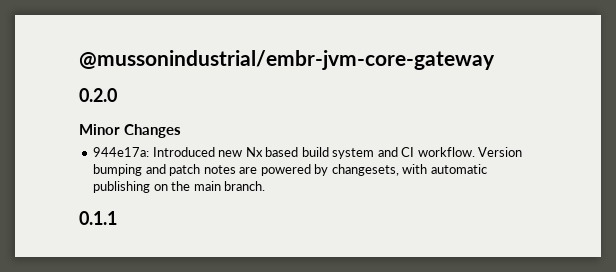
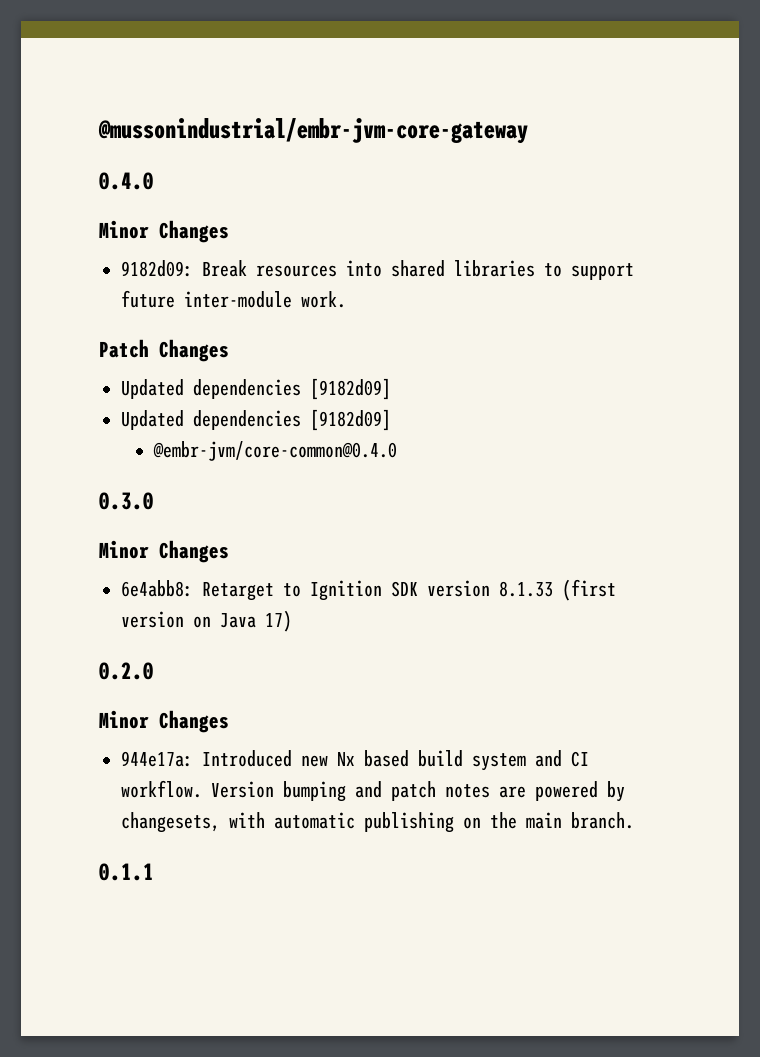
+ 0.4.0
+ Minor Changes
+ 9182d09: Break resources into shared libraries to support future inter-module work.
+ Patch Changes
+ Updated dependencies [9182d09]
+ Updated dependencies [9182d09]
+ @embr-jvm/core-common@0.4.0
+ 0.3.0
+ Minor Changes
+ 6e4abb8: Retarget to Ignition SDK version 8.1.33 (first version on Java 17)

